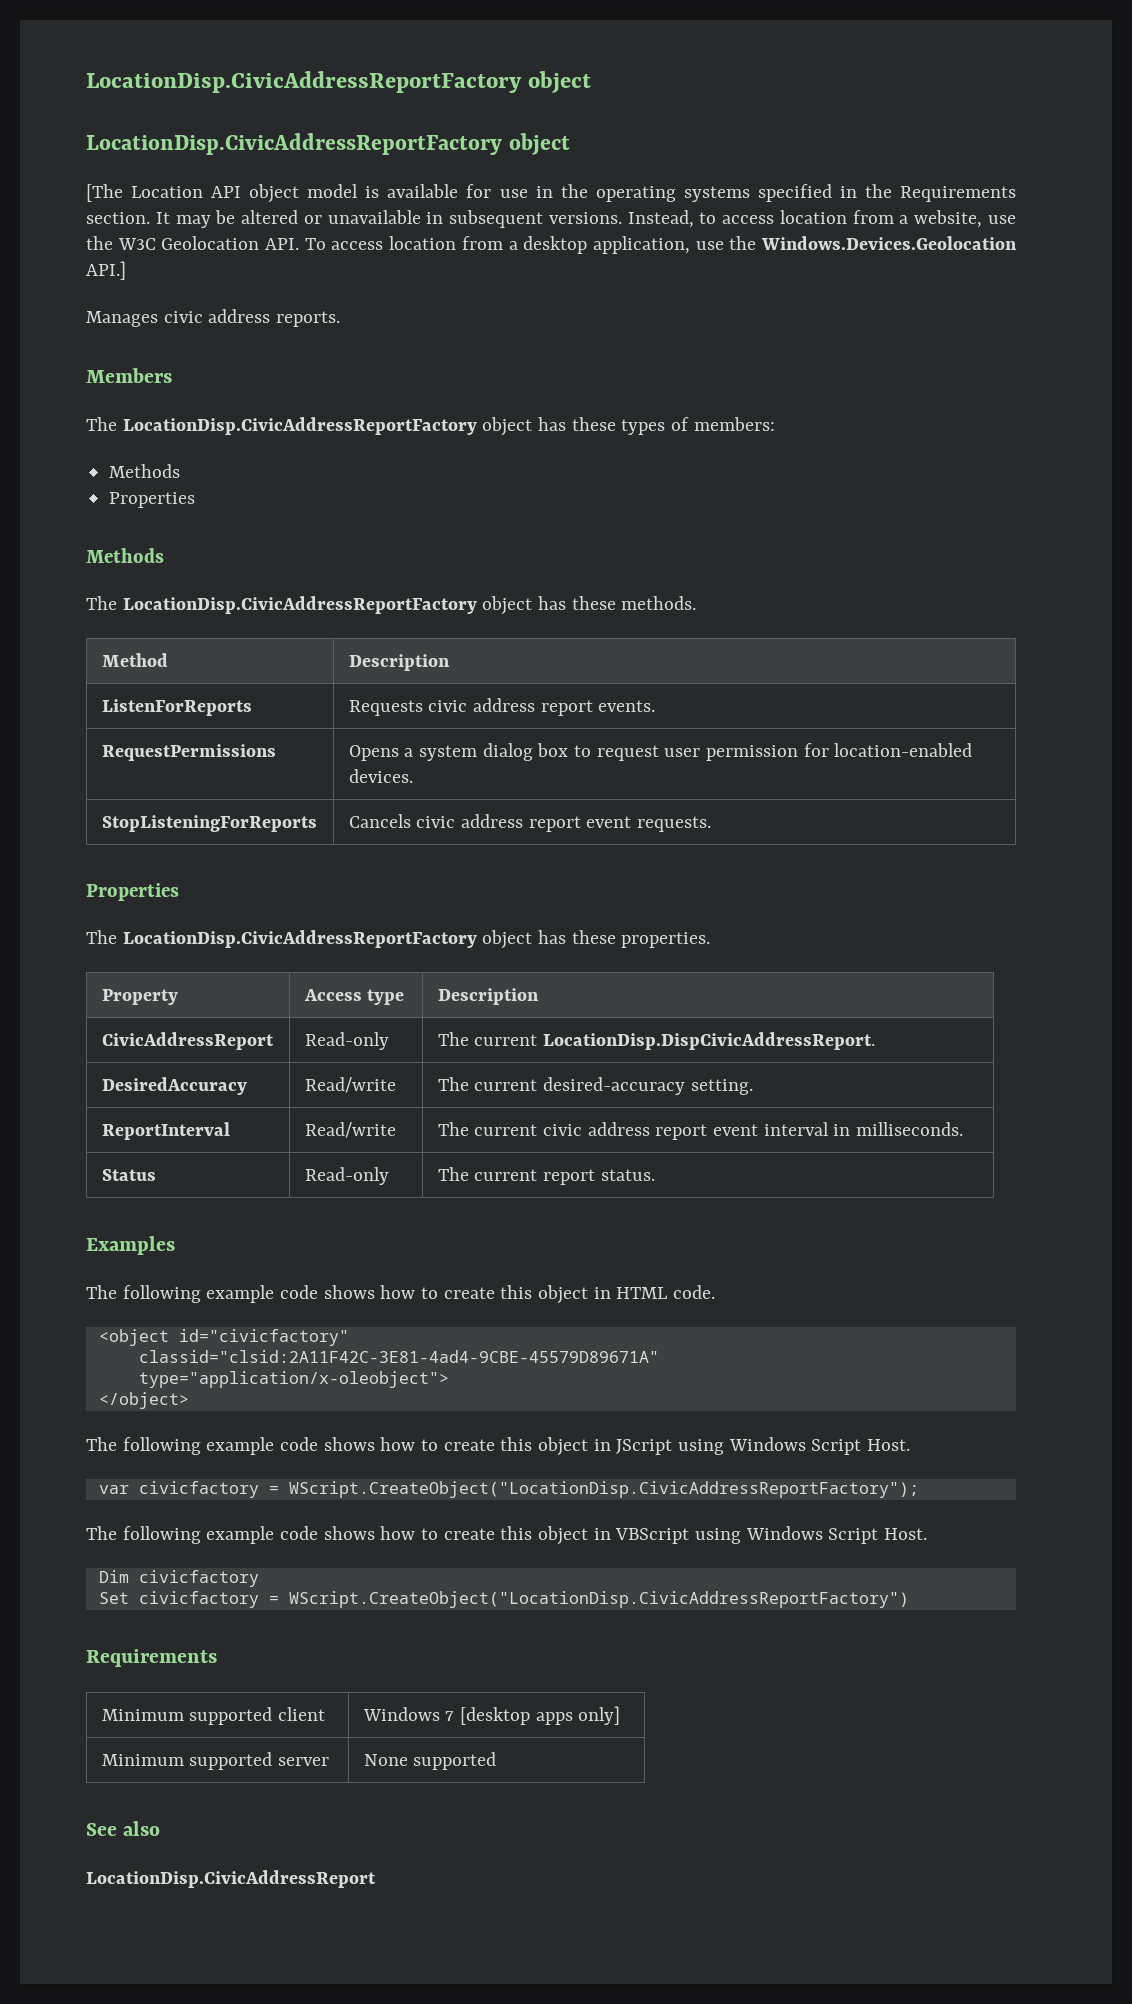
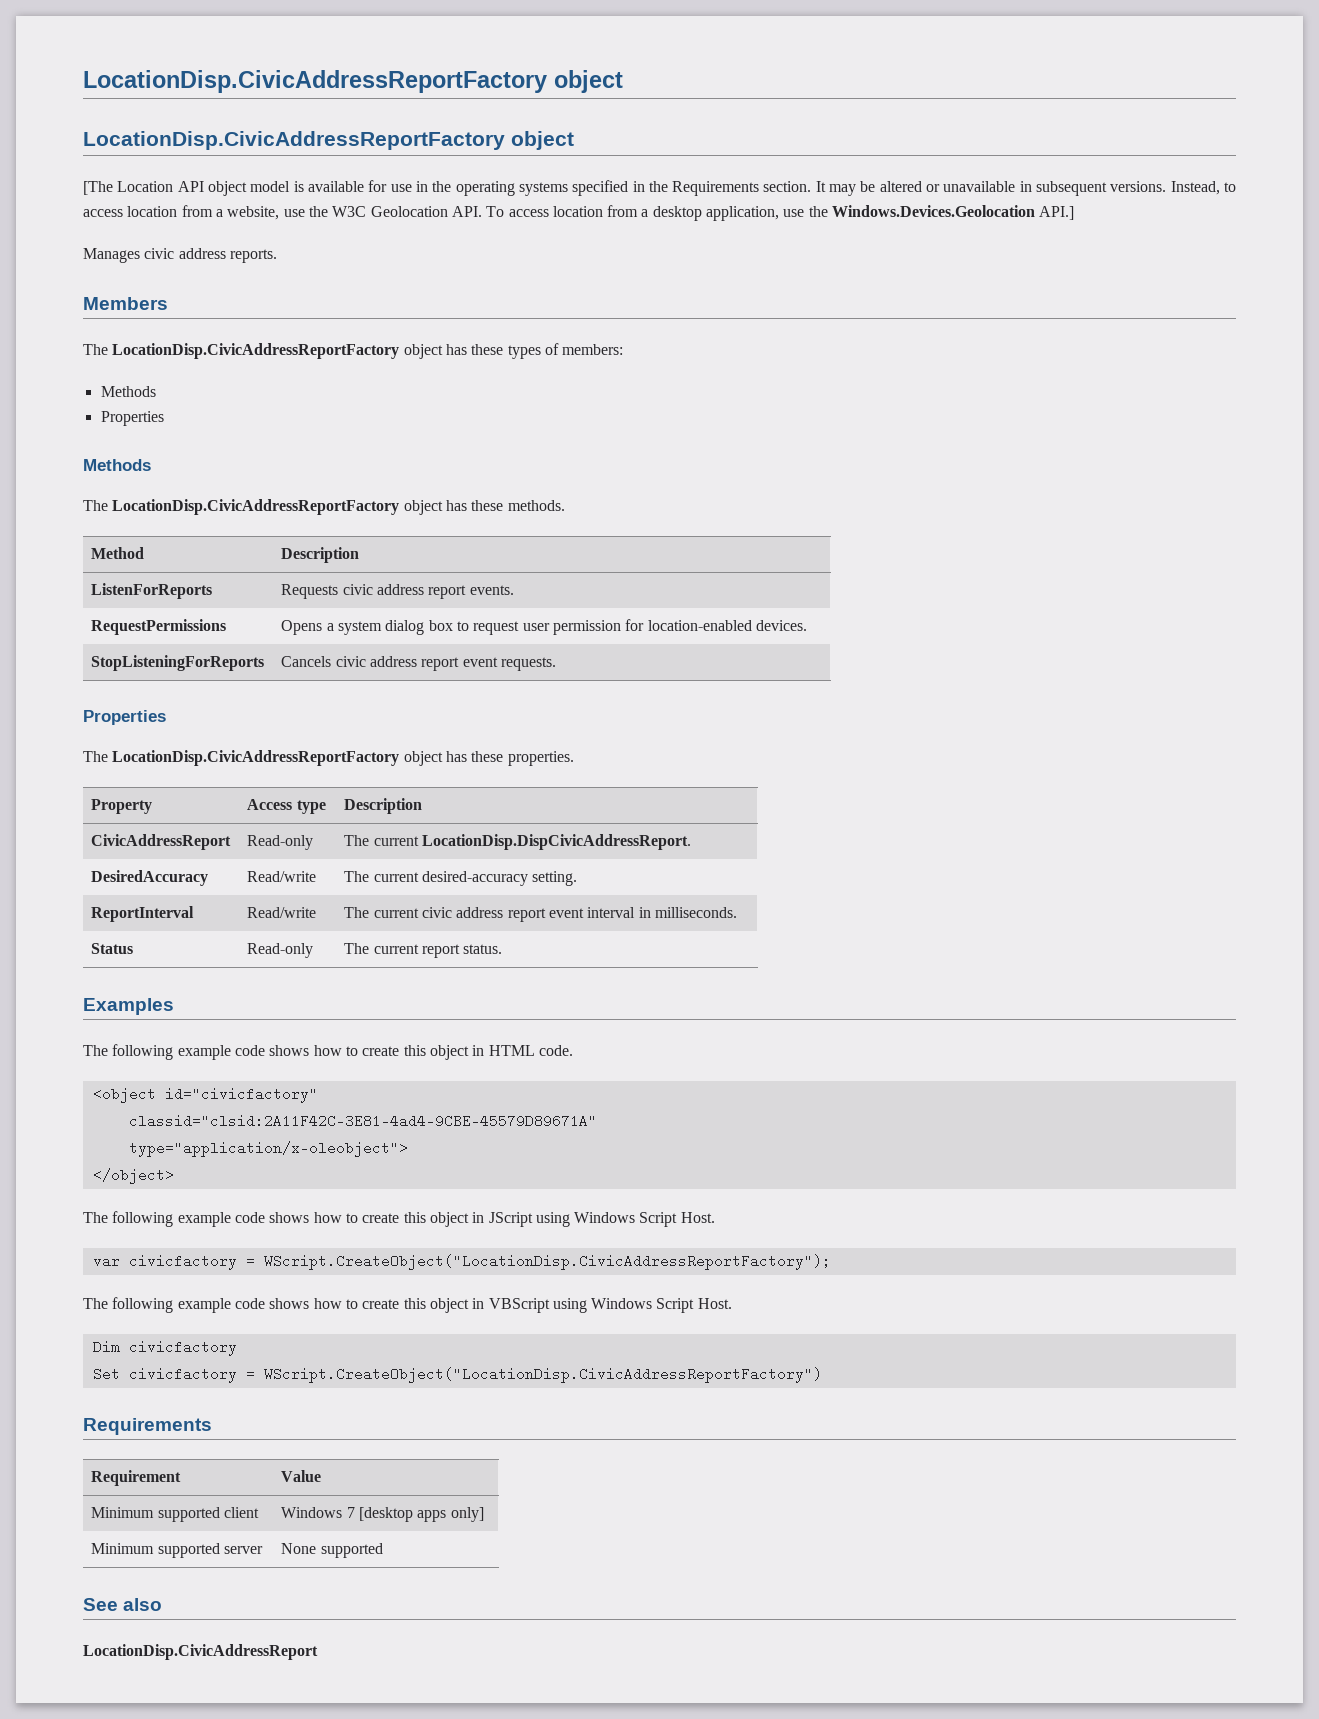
+ Requirement | Value

